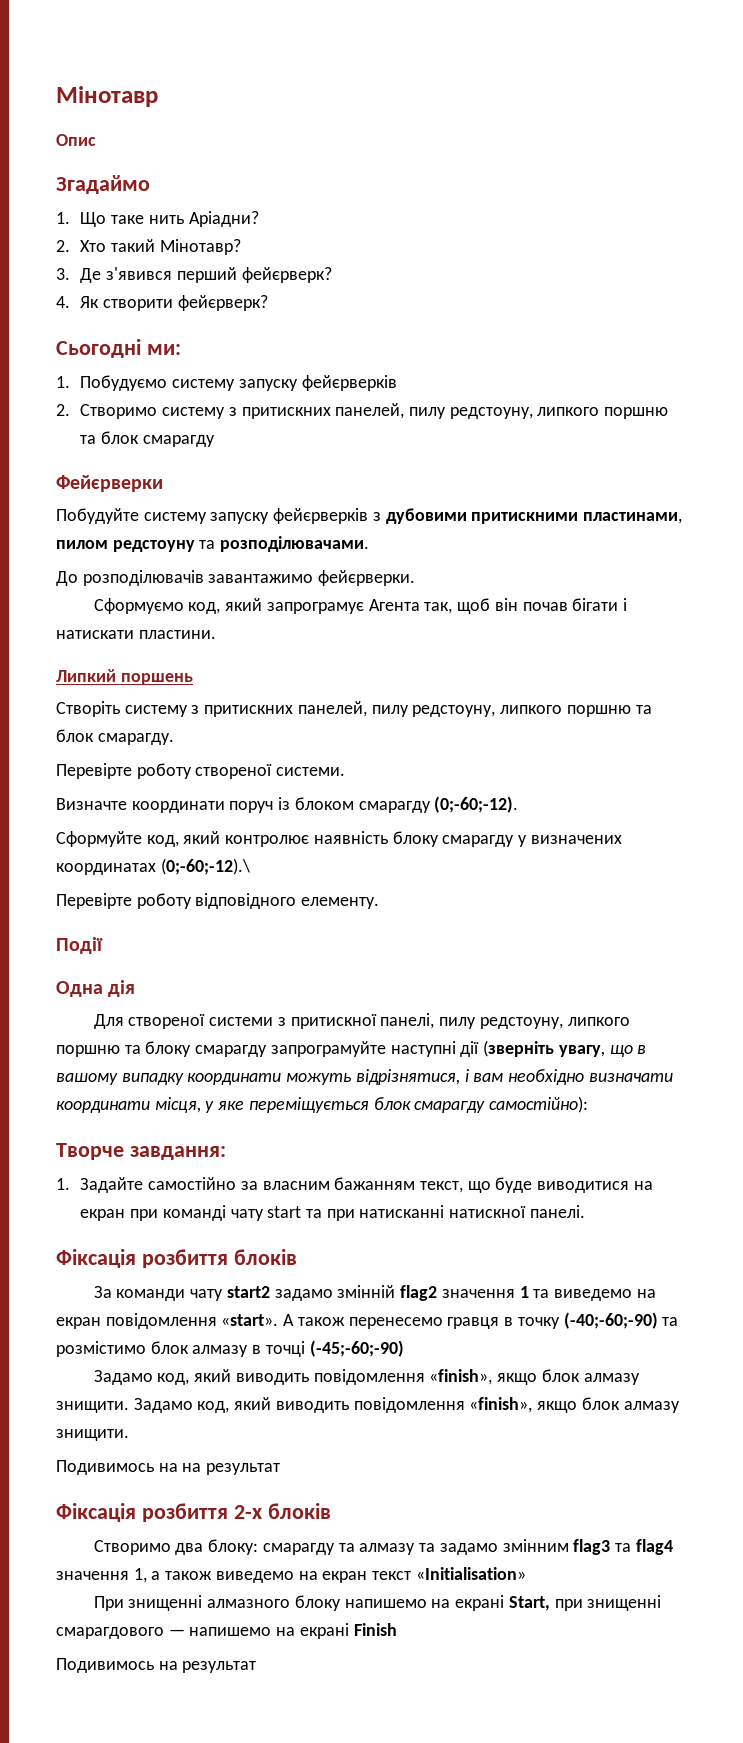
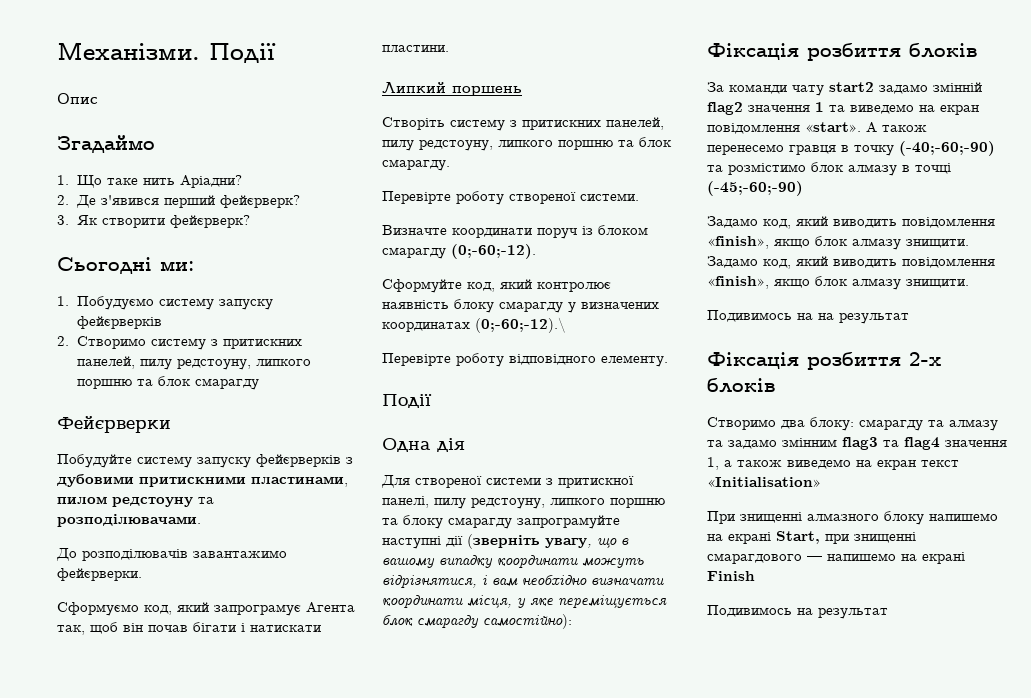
- Мінотавр
+ Механізми. Події
- 2. Хто такий Мінотавр?
- 3. Де з'явився перший фейєрверк?
+ 2. Де з'явився перший фейєрверк?
- 4. Як створити фейєрверк?
+ 3. Як створити фейєрверк?
- Творче завдання:
- 1. Задайте самостійно за власним бажанням текст, що буде виводитися на екран при команді чату start та при натисканні натискної панелі.

